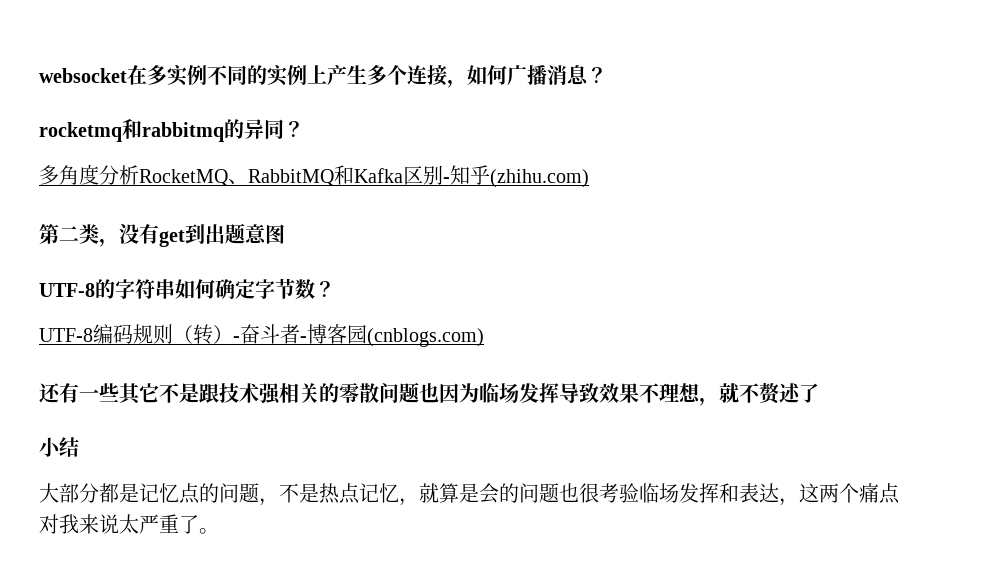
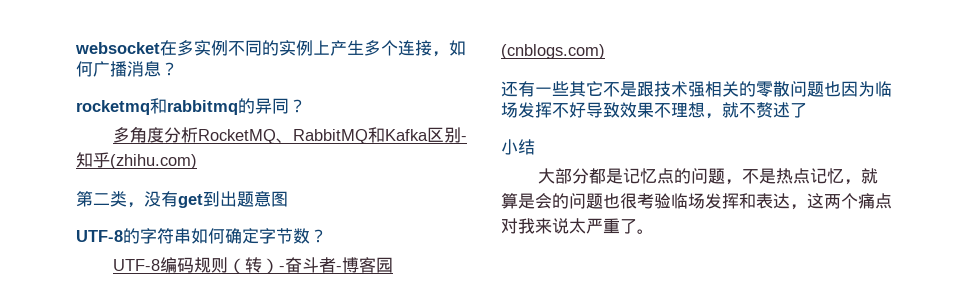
- 还有一些其它不是跟技术强相关的零散问题也因为临场发挥导致效果不理想，就不赘述了
+ 还有一些其它不是跟技术强相关的零散问题也因为临场发挥不好导致效果不理想，就不赘述了

